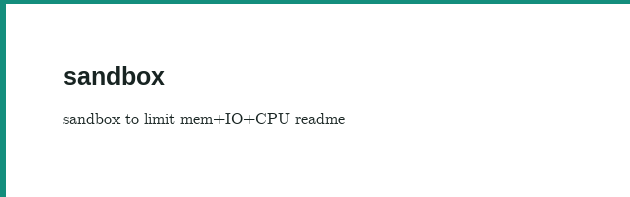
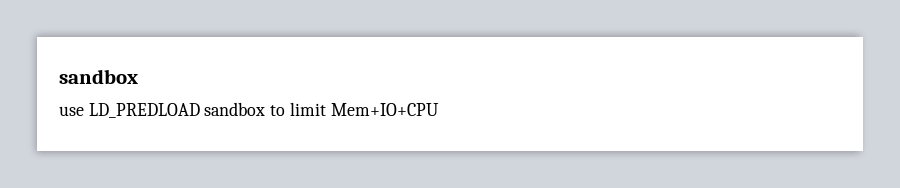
- sandbox to limit mem+IO+CPU readme
+ use LD_PREDLOAD sandbox to limit Mem+IO+CPU

